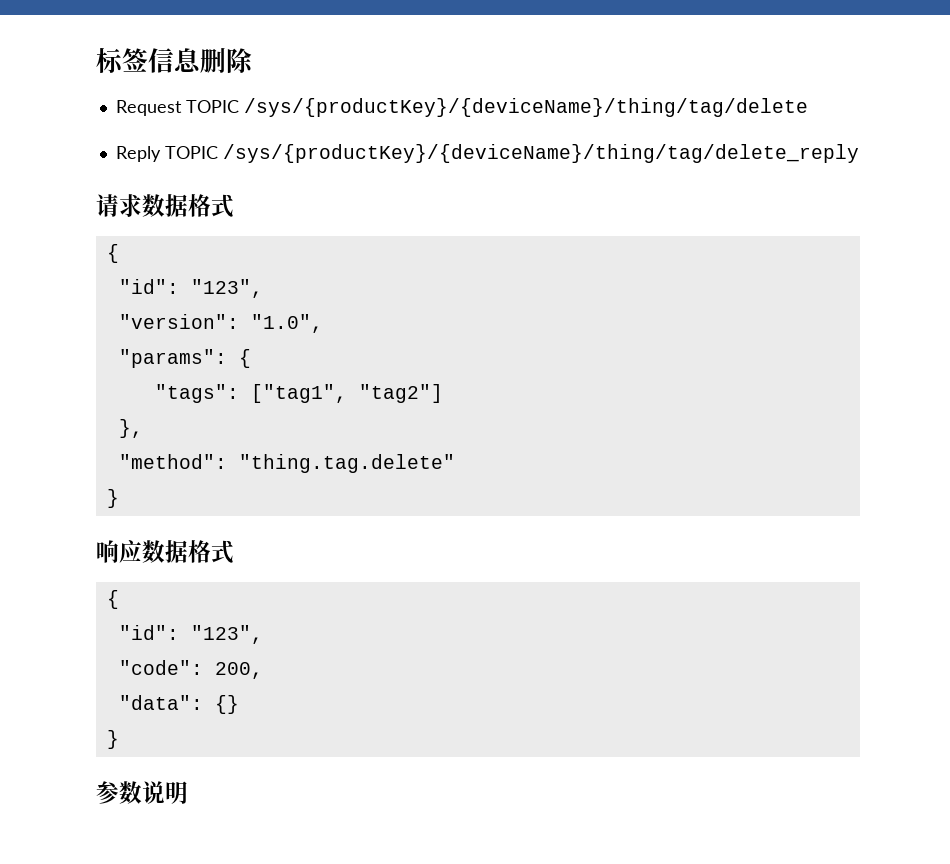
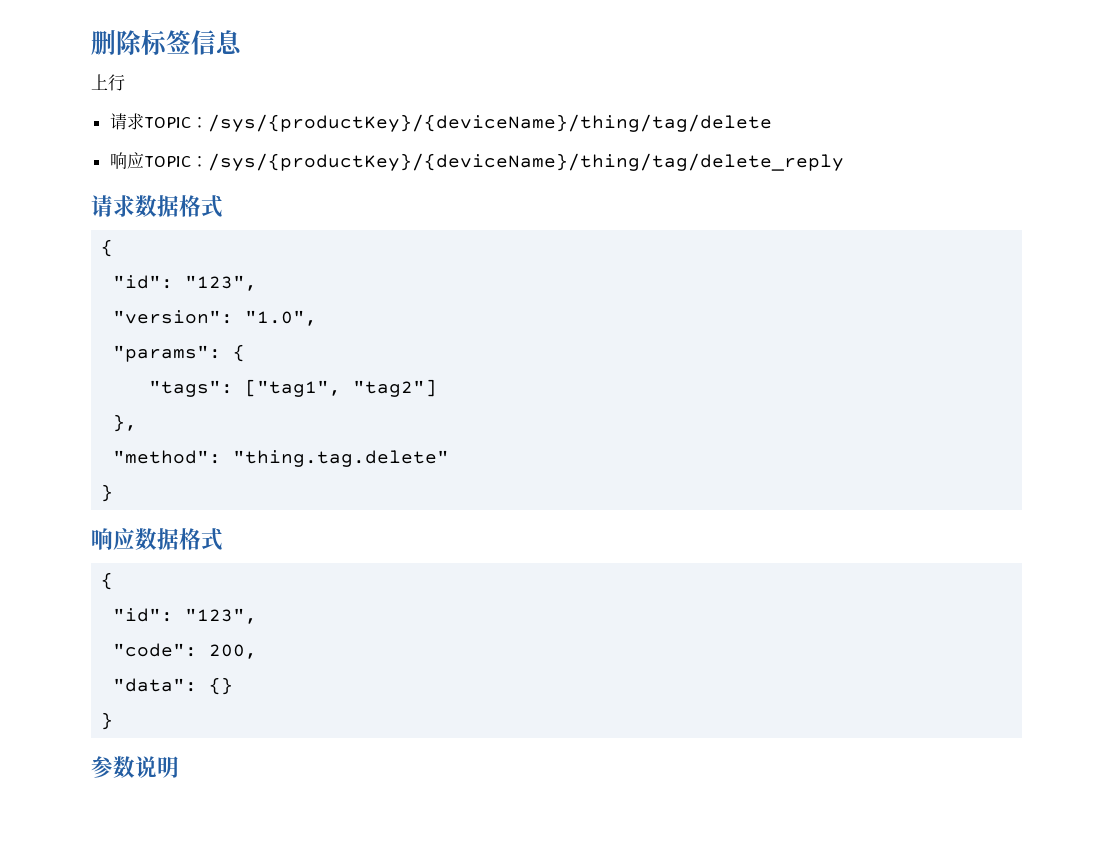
- 标签信息删除
- Request TOPIC /sys/{productKey}/{deviceName}/thing/tag/delete
+ 删除标签信息
+ 上行
+ 请求TOPIC：/sys/{productKey}/{deviceName}/thing/tag/delete
- Reply TOPIC /sys/{productKey}/{deviceName}/thing/tag/delete_reply
+ 响应TOPIC：/sys/{productKey}/{deviceName}/thing/tag/delete_reply

